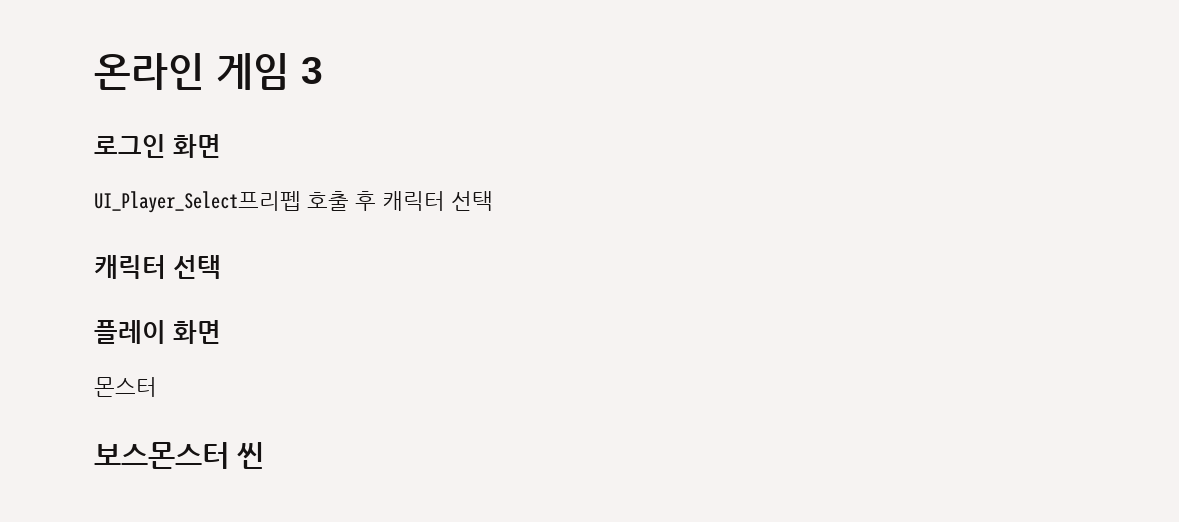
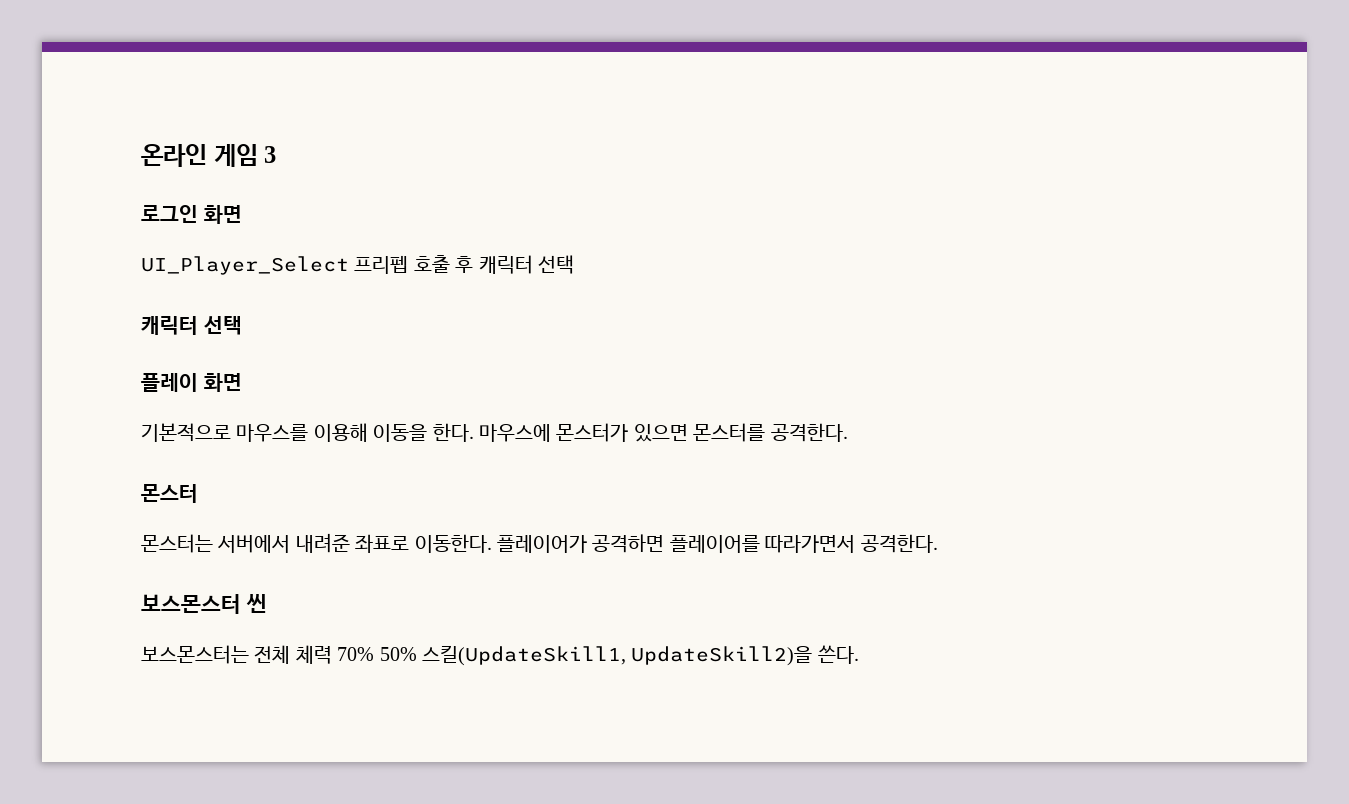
- UI_Player_Select프리펩 호출 후 캐릭터 선택
+ UI_Player_Select 프리펩 호출 후 캐릭터 선택
+ 기본적으로 마우스를 이용해 이동을 한다. 마우스에 몬스터가 있으면 몬스터를 공격한다.
  몬스터
+ 몬스터는 서버에서 내려준 좌표로 이동한다. 플레이어가 공격하면 플레이어를 따라가면서 공격한다.
  보스몬스터 씬
+ 보스몬스터는 전체 체력 70% 50% 스킬(UpdateSkill1, UpdateSkill2)을 쓴다.

